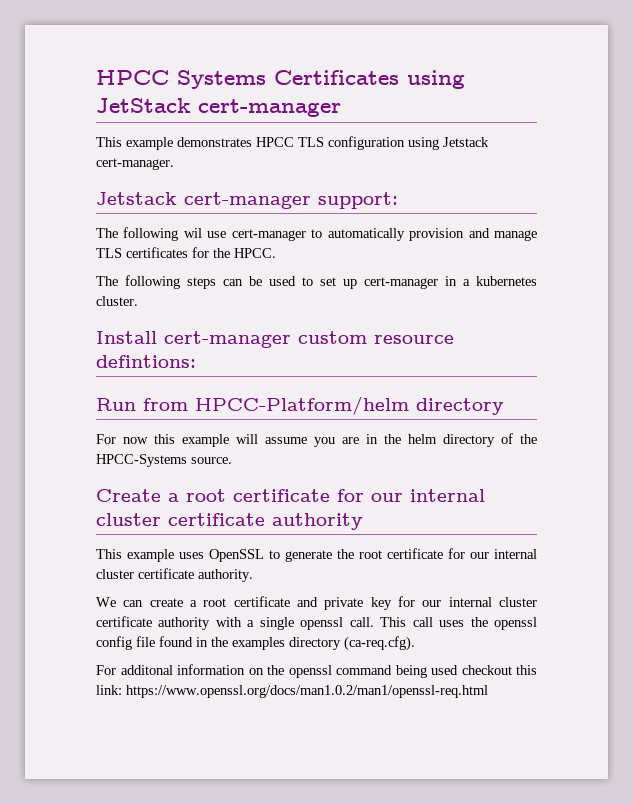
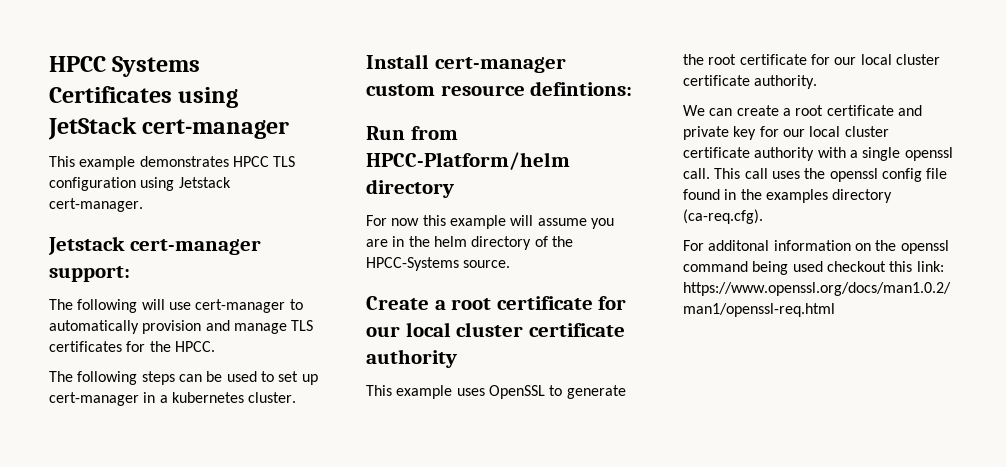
- The following wil use cert-manager to automatically provision and manage TLS certificates for the HPCC.
+ The following will use cert-manager to automatically provision and manage TLS certificates for the HPCC.
- Create a root certificate for our internal cluster certificate authority
+ Create a root certificate for our local cluster certificate authority
- This example uses OpenSSL to generate the root certificate for our internal cluster certificate authority.
+ This example uses OpenSSL to generate the root certificate for our local cluster certificate authority.
- We can create a root certificate and private key for our internal cluster certificate authority with a single openssl call.
+ We can create a root certificate and private key for our local cluster certificate authority with a single openssl call.

